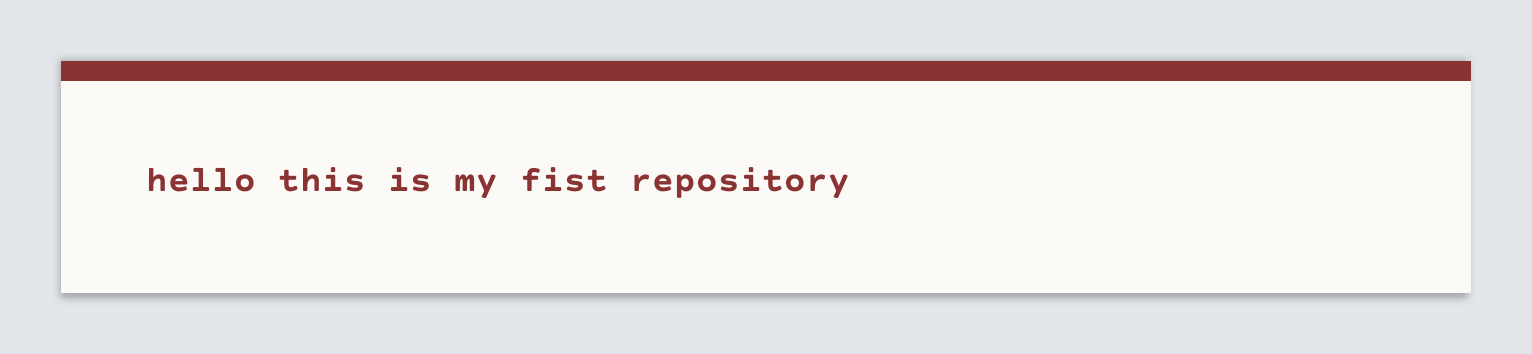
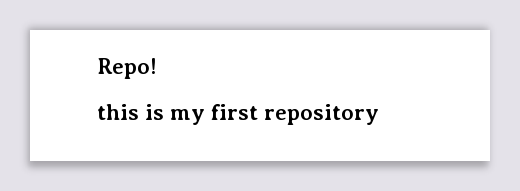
- hello this is my fist repository
+ Repo!
+ this is my first repository

